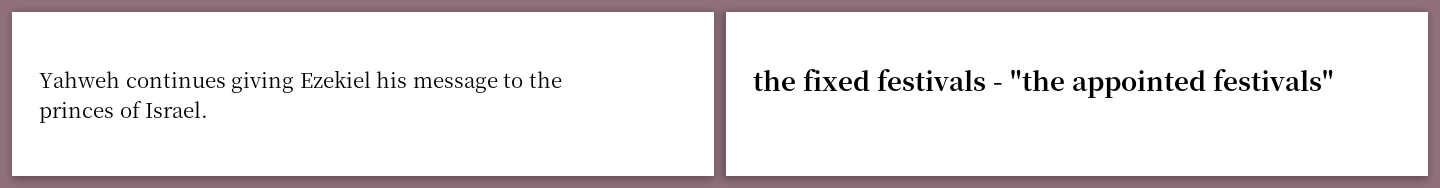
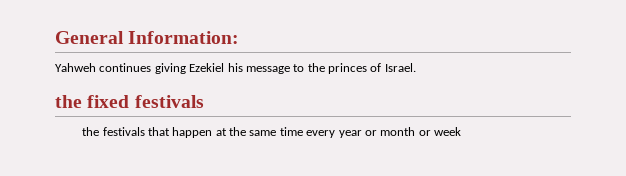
+ General Information:
- the fixed festivals - "the appointed festivals"
+ the fixed festivals
+ the festivals that happen at the same time every year or month or week

